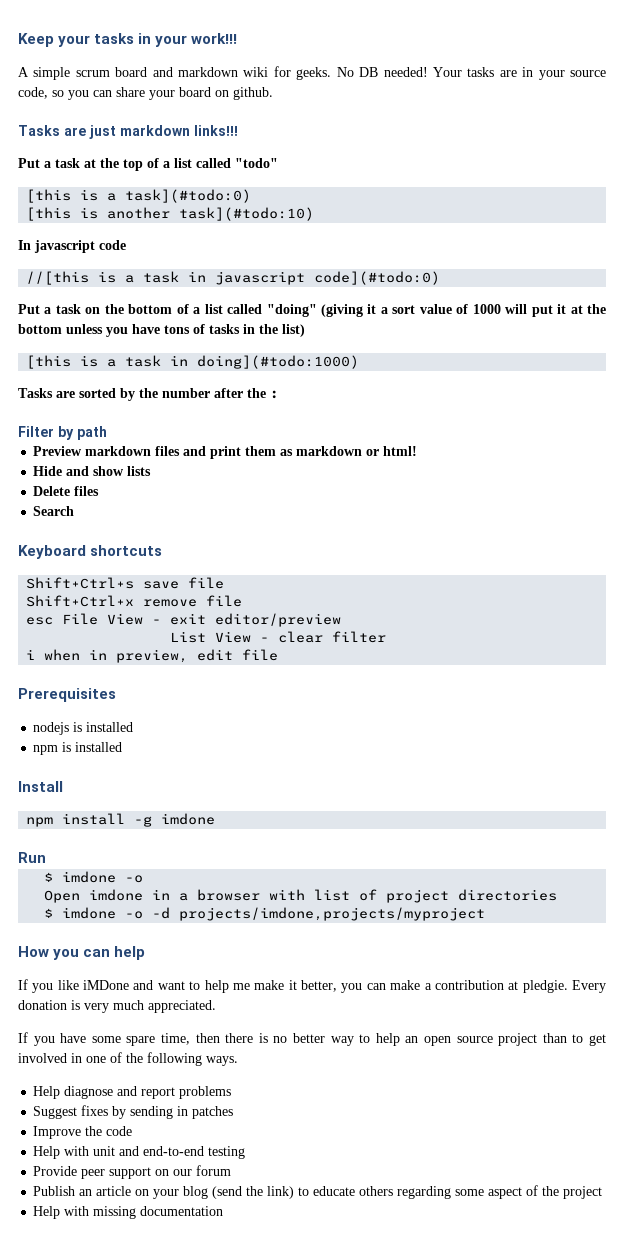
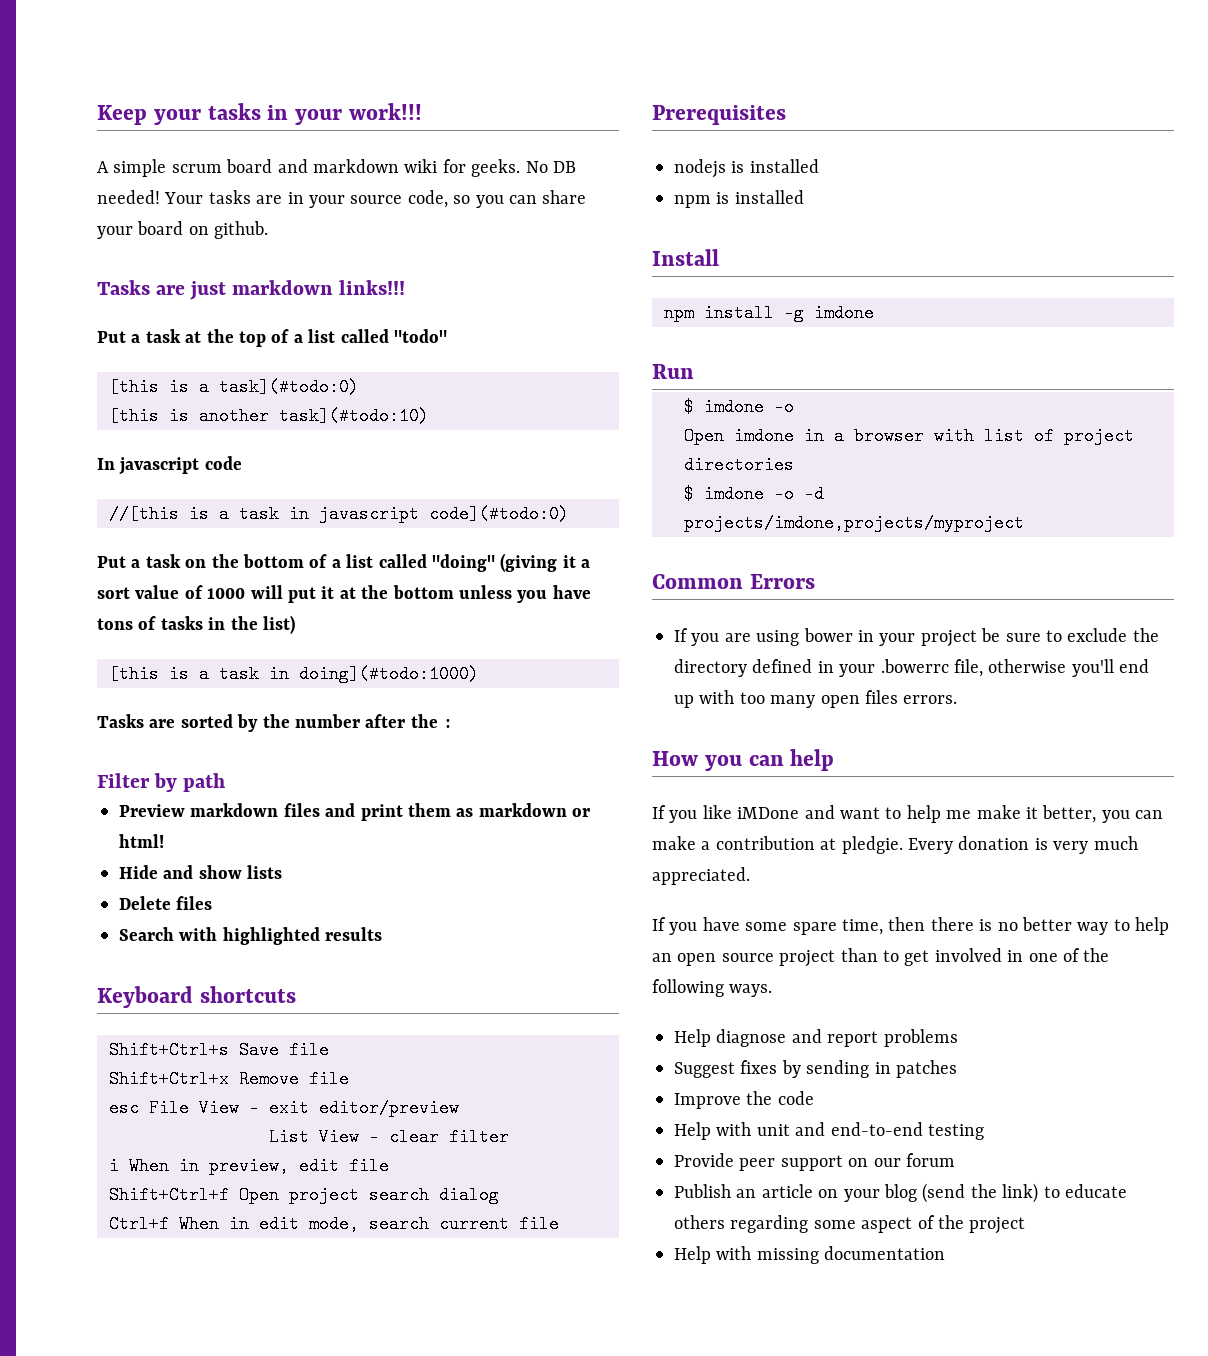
- Search
+ Search with highlighted results
- Shift+Ctrl+s save file
+ Shift+Ctrl+s Save file
- Shift+Ctrl+x remove file
+ Shift+Ctrl+x Remove file
- i when in preview, edit file
+ i When in preview, edit file
+ Shift+Ctrl+f Open project search dialog
+ Ctrl+f When in edit mode, search current file
+ Common Errors
+ If you are using bower in your project be sure to exclude the directory defined in your .bowerrc file, otherwise you'll end up with too many open files errors.

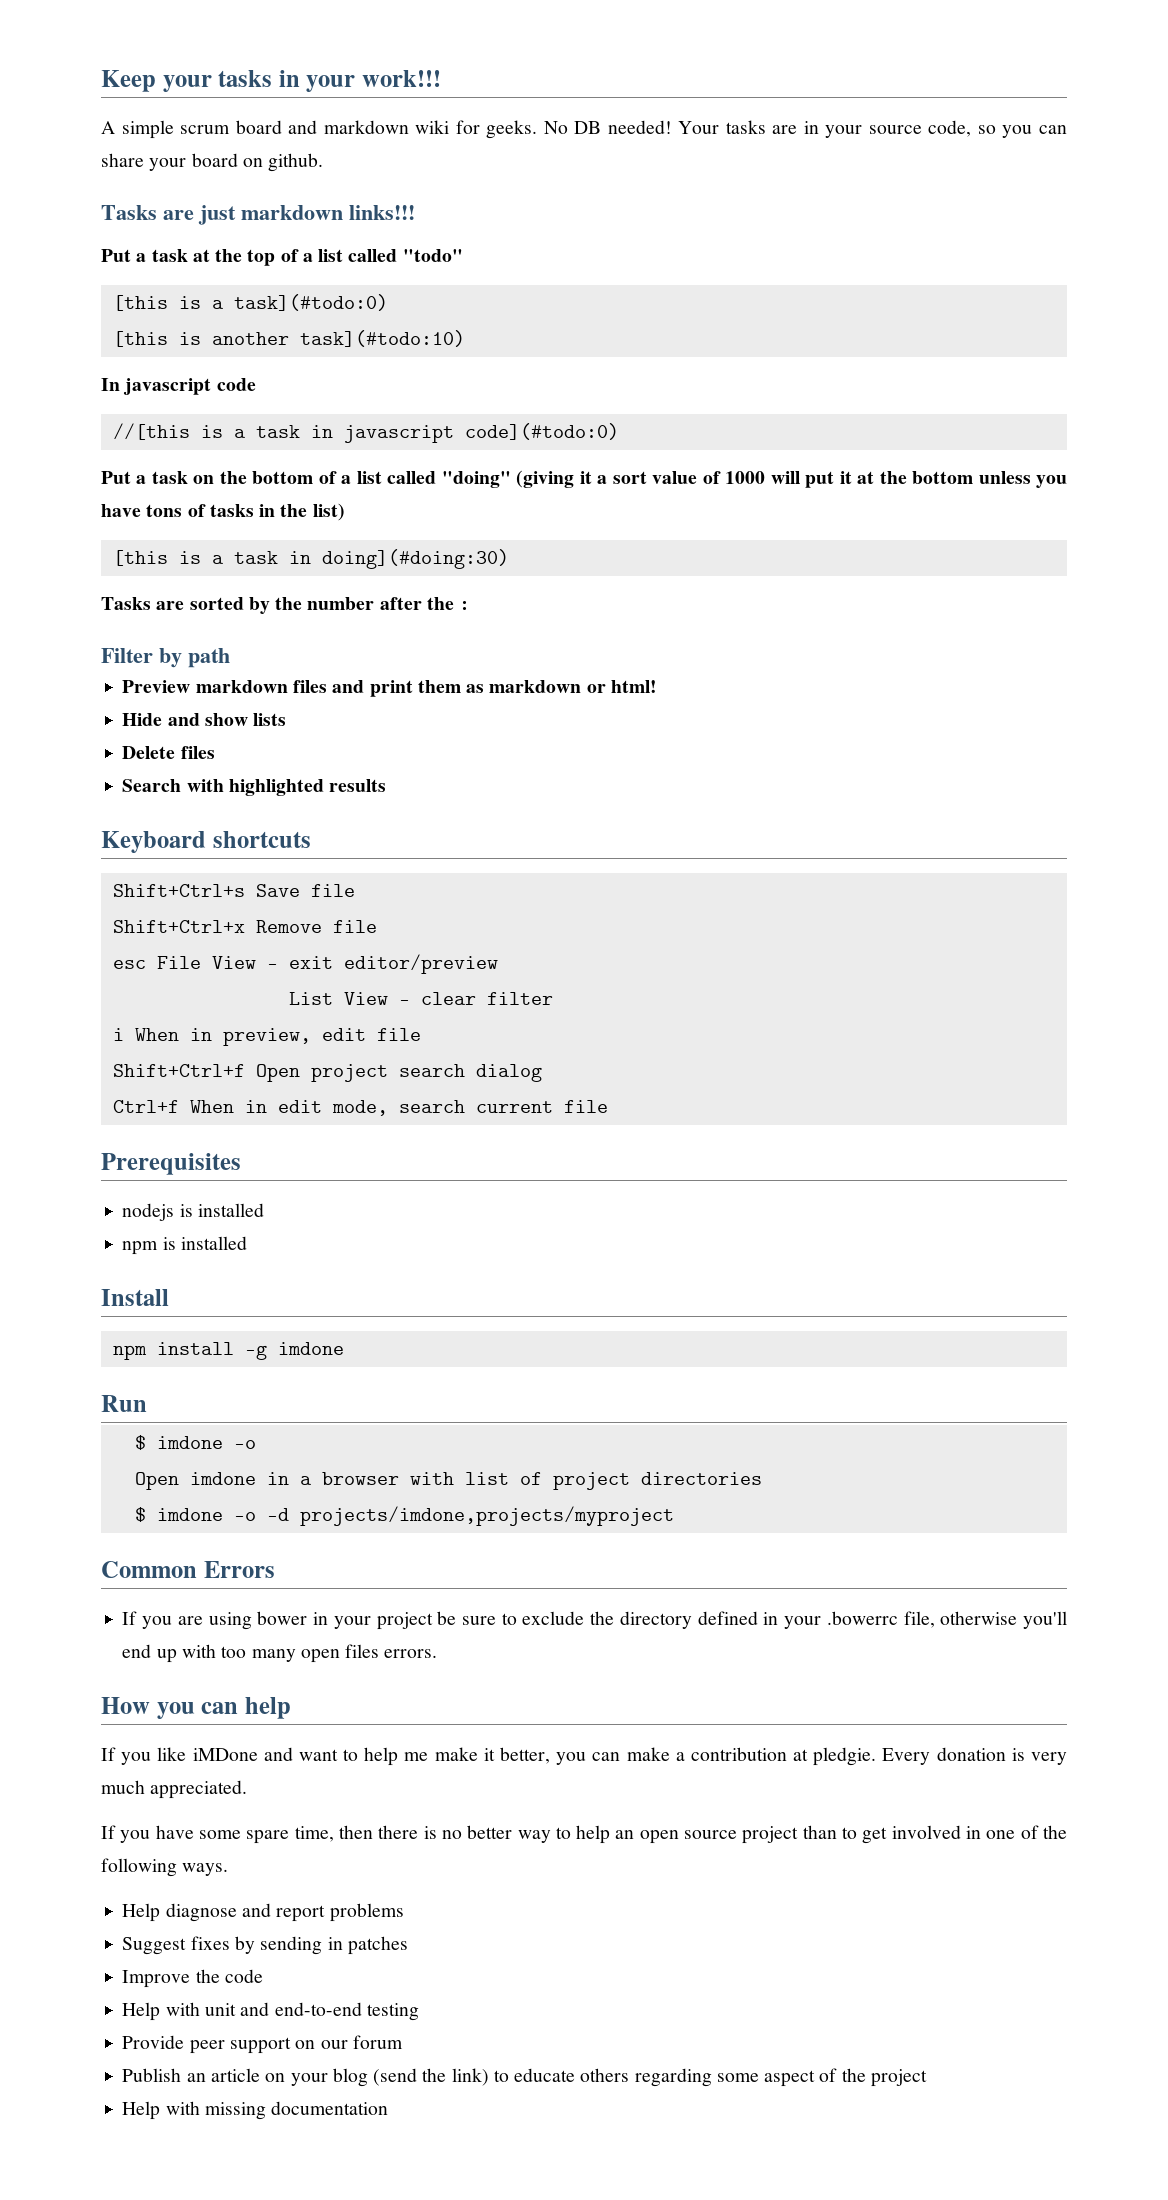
- [this is a task in doing](#todo:1000)
+ [this is a task in doing](#doing:30)

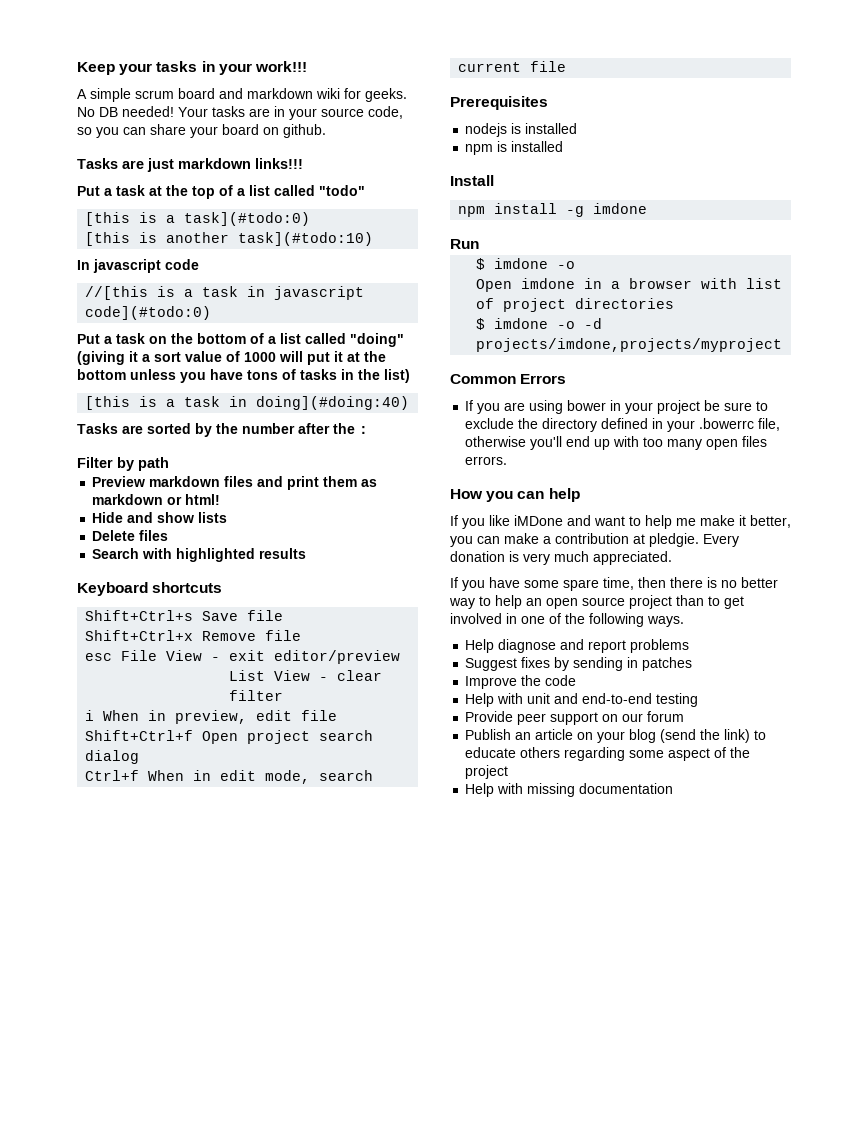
- [this is a task in doing](#doing:30)
+ [this is a task in doing](#doing:40)

